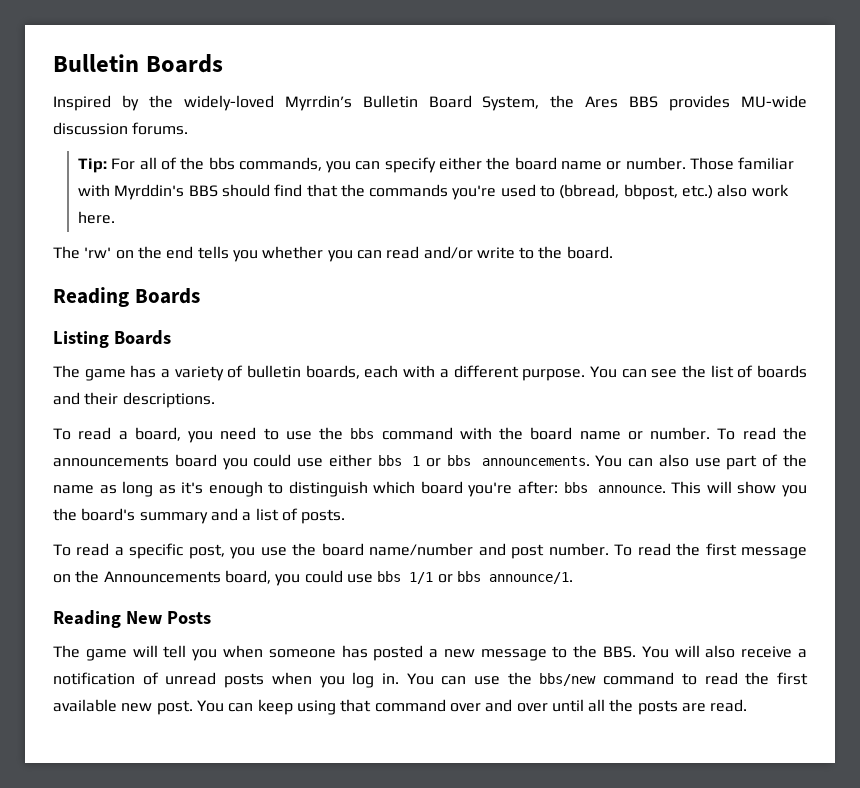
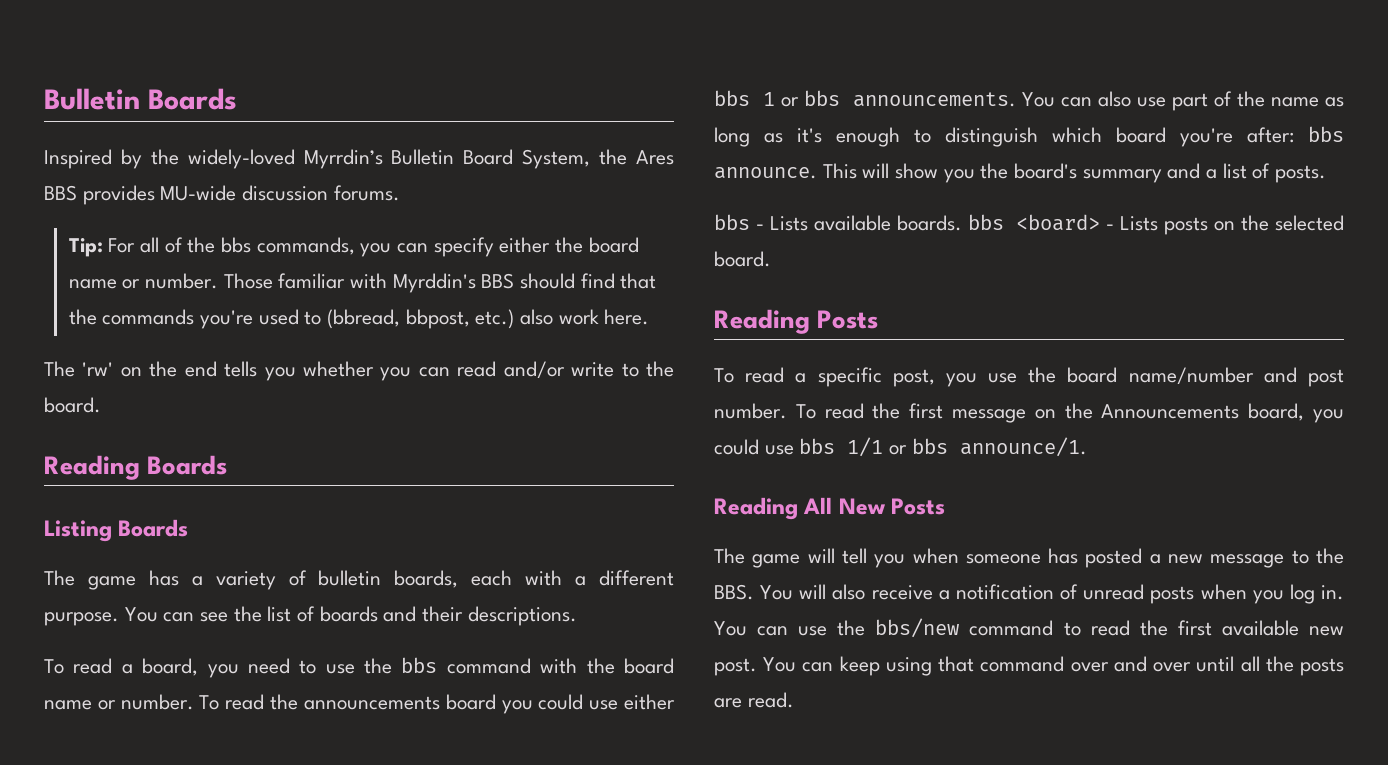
+ bbs - Lists available boards. bbs <board> - Lists posts on the selected board.
+ Reading Posts
- Reading New Posts
+ Reading All New Posts

